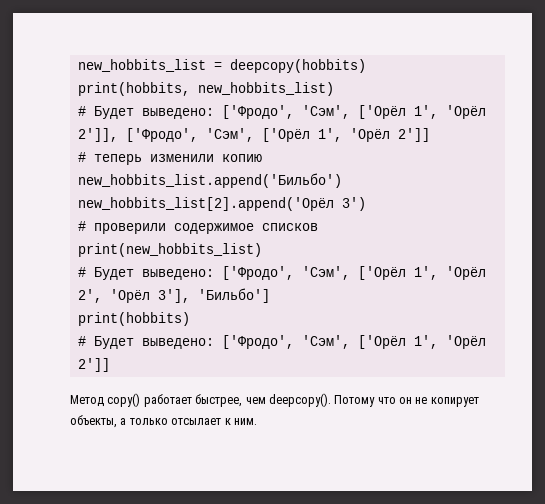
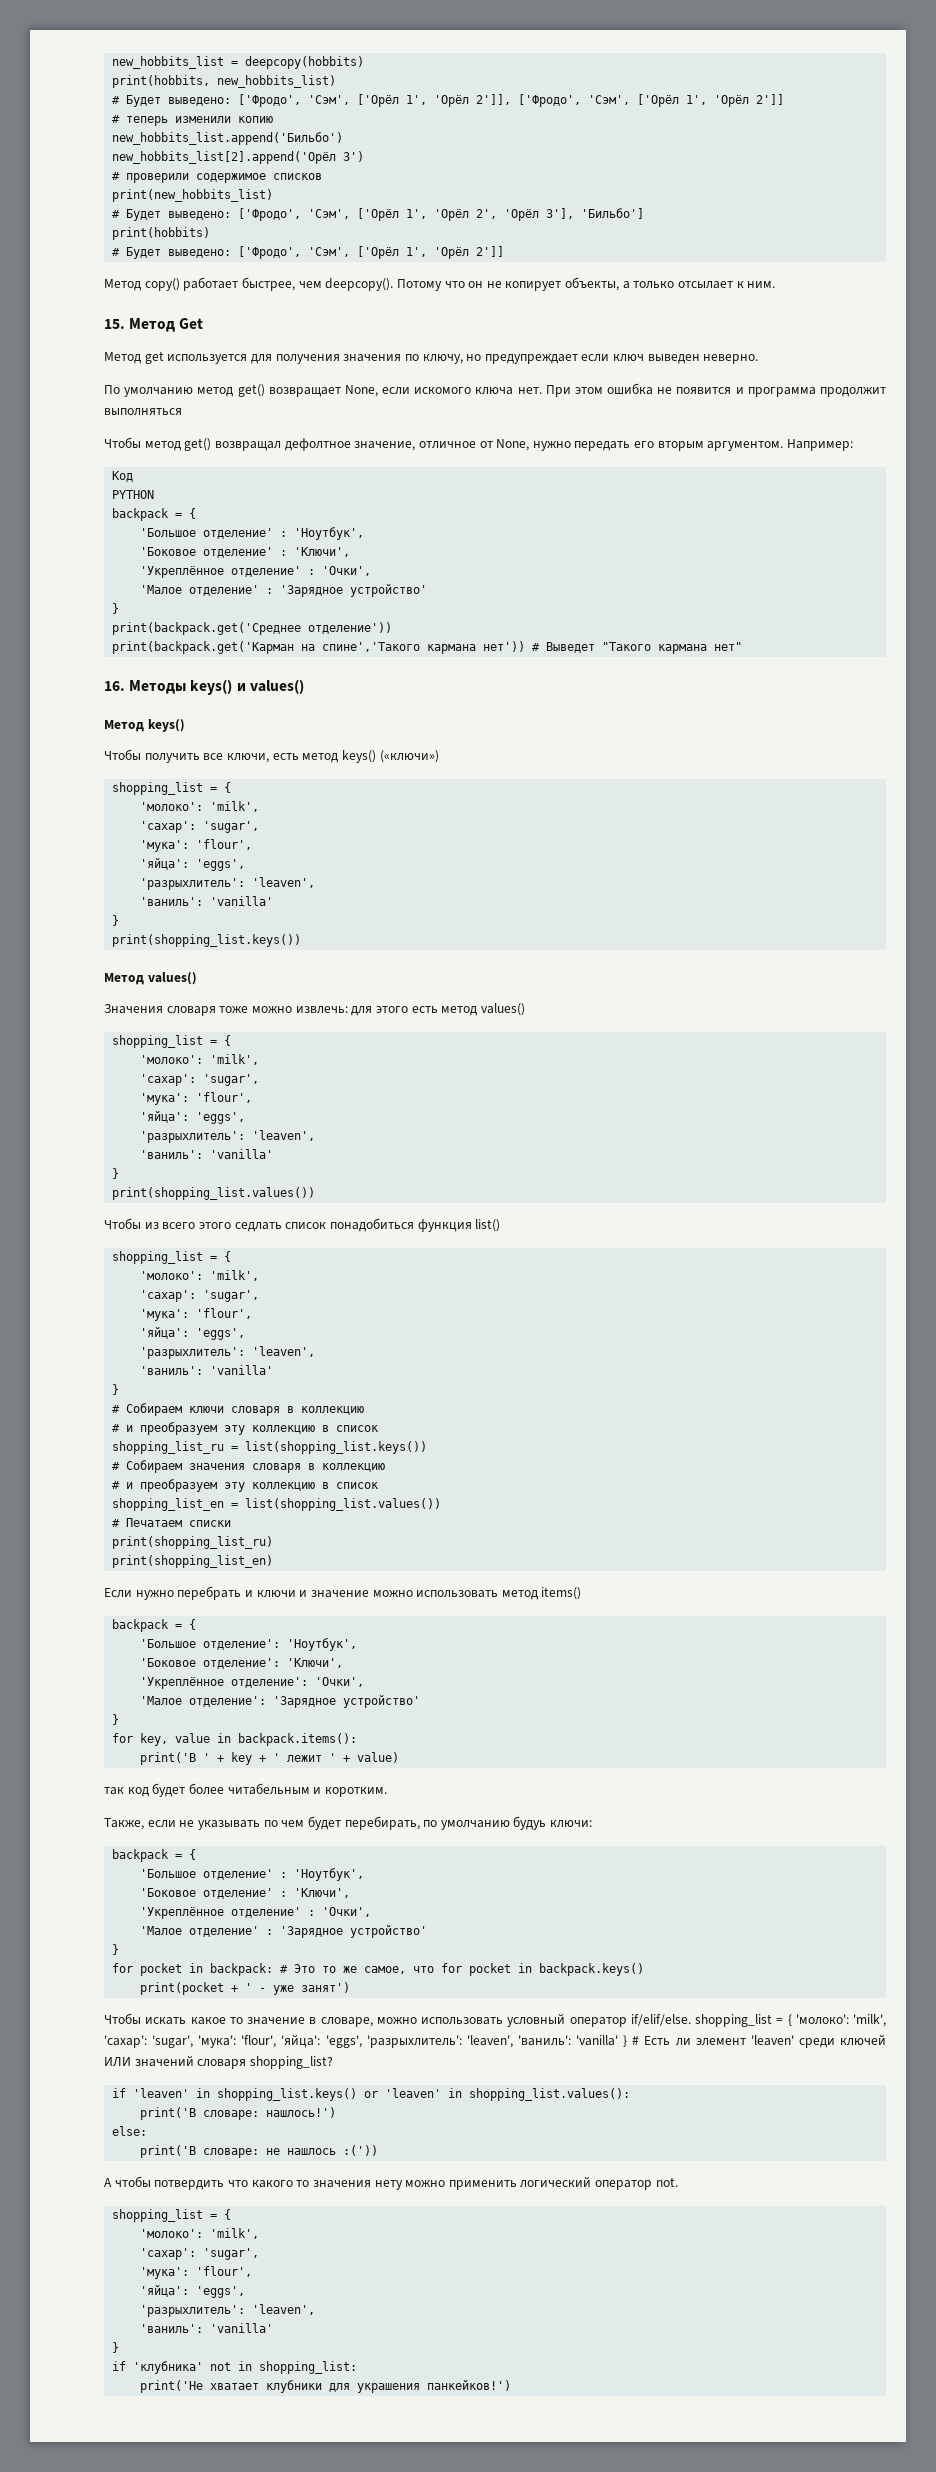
+ 15. Метод Get
+ Метод get используется для получения значения по ключу, но предупреждает если ключ выведен неверно.
+ По умолчанию метод get() возвращает None, если искомого ключа нет. При этом ошибка не появится и программа продолжит выполняться
+ Чтобы метод get() возвращал дефолтное значение, отличное от None, нужно передать его вторым аргументом. Например:
+ Код
+ PYTHON
+ backpack = {
+ 'Большое отделение' : 'Ноутбук',
+ 'Боковое отделение' : 'Ключи',
+ 'Укреплённое отделение' : 'Очки',
+ 'Малое отделение' : 'Зарядное устройство'
+ }
+ print(backpack.get('Среднее отделение'))
+ print(backpack.get('Карман на спине','Такого кармана нет')) # Выведет "Такого кармана нет"
+ 16. Методы keys() и values()
+ Метод keys()
+ Чтобы получить все ключи, есть метод keys() («ключи»)
+ shopping_list = {
+ 'молоко': 'milk',
+ 'сахар': 'sugar',
+ 'мука': 'flour',
+ 'яйца': 'eggs',
+ 'разрыхлитель': 'leaven',
+ 'ваниль': 'vanilla'
+ }
+ print(shopping_list.keys())
+ Метод values()
+ Значения словаря тоже можно извлечь: для этого есть метод values()
+ shopping_list = {
+ 'молоко': 'milk',
+ 'сахар': 'sugar',
+ 'мука': 'flour',
+ 'яйца': 'eggs',
+ 'разрыхлитель': 'leaven',
+ 'ваниль': 'vanilla'
+ }
+ print(shopping_list.values())
+ Чтобы из всего этого седлать список понадобиться функция list()
+ shopping_list = {
+ 'молоко': 'milk',
+ 'сахар': 'sugar',
+ 'мука': 'flour',
+ 'яйца': 'eggs',
+ 'разрыхлитель': 'leaven',
+ 'ваниль': 'vanilla'
+ }
+ # Собираем ключи словаря в коллекцию
+ # и преобразуем эту коллекцию в список
+ shopping_list_ru = list(shopping_list.keys())
+ # Собираем значения словаря в коллекцию
+ # и преобразуем эту коллекцию в список
+ shopping_list_en = list(shopping_list.values())
+ # Печатаем списки
+ print(shopping_list_ru)
+ print(shopping_list_en)
+ Если нужно перебрать и ключи и значение можно использовать метод items()
+ backpack = {
+ 'Большое отделение': 'Ноутбук',
+ 'Боковое отделение': 'Ключи',
+ 'Укреплённое отделение': 'Очки',
+ 'Малое отделение': 'Зарядное устройство'
+ }
+ for key, value in backpack.items():
+ print('В ' + key + ' лежит ' + value)
+ так код будет более читабельным и коротким.
+ Также, если не указывать по чем будет перебирать, по умолчанию будуь ключи:
+ backpack = {
+ 'Большое отделение' : 'Ноутбук',
+ 'Боковое отделение' : 'Ключи',
+ 'Укреплённое отделение' : 'Очки',
+ 'Малое отделение' : 'Зарядное устройство'
+ }
+ for pocket in backpack: # Это то же самое, что for pocket in backpack.keys()
+ print(pocket + ' - уже занят')
+ Чтобы искать какое то значение в словаре, можно использовать условный оператор if/elif/else. shopping_list = { 'молоко': 'milk', 'сахар': 'sugar', 'мука': 'flour', 'яйца': 'eggs', 'разрыхлитель': 'leaven', 'ваниль': 'vanilla' } # Есть ли элемент 'leaven' среди ключей ИЛИ значений словаря shopping_list?
+ if 'leaven' in shopping_list.keys() or 'leaven' in shopping_list.values():
+ print('В словаре: нашлось!')
+ else:
+ print('В словаре: не нашлось :('))
+ А чтобы потвердить что какого то значения нету можно применить логический оператор not.
+ shopping_list = {
+ 'молоко': 'milk',
+ 'сахар': 'sugar',
+ 'мука': 'flour',
+ 'яйца': 'eggs',
+ 'разрыхлитель': 'leaven',
+ 'ваниль': 'vanilla'
+ }
+ if 'клубника' not in shopping_list:
+ print('Не хватает клубники для украшения панкейков!')

